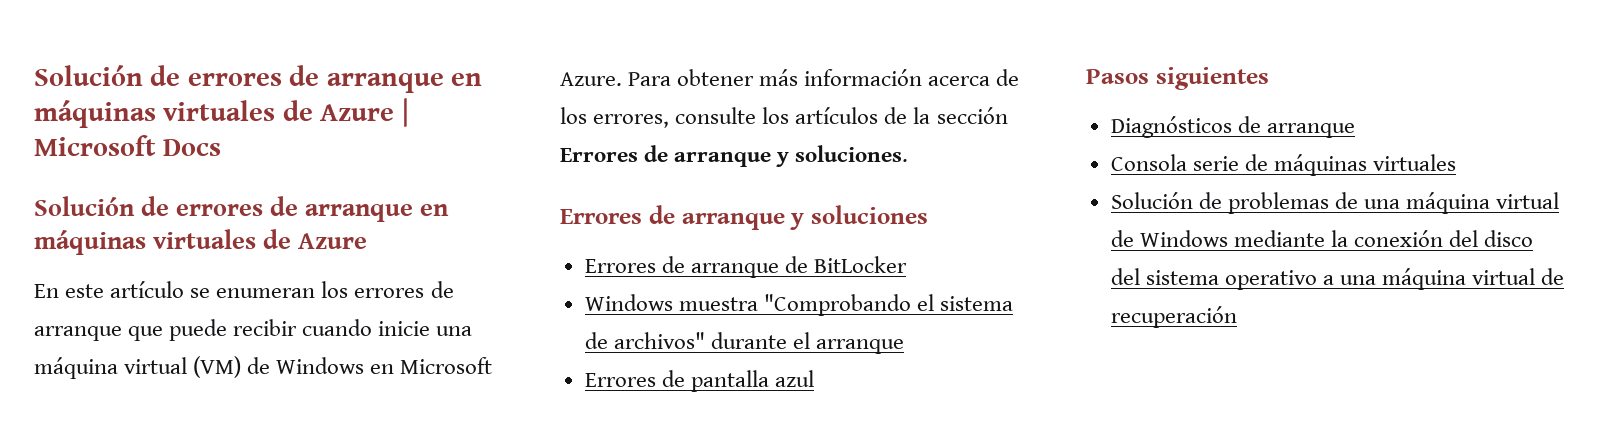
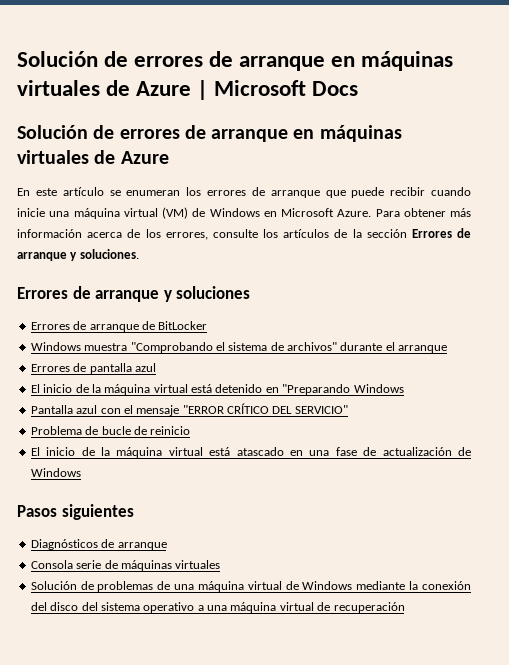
+ El inicio de la máquina virtual está detenido en "Preparando Windows
+ Pantalla azul con el mensaje "ERROR CRÍTICO DEL SERVICIO"
+ Problema de bucle de reinicio
+ El inicio de la máquina virtual está atascado en una fase de actualización de Windows

